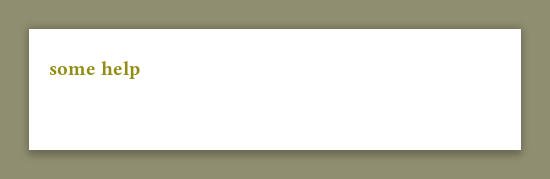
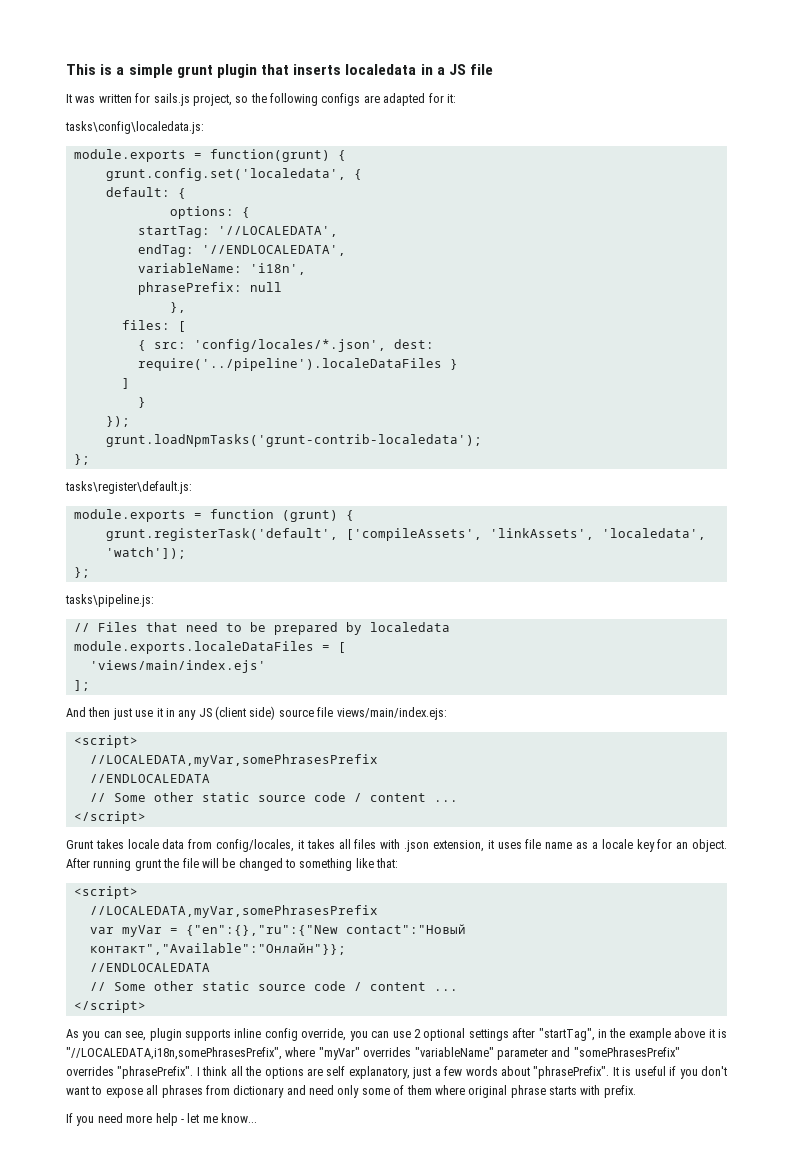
- some help
+ This is a simple grunt plugin that inserts localedata in a JS file
+ It was written for sails.js project, so the following configs are adapted for it:
+ tasks\config\localedata.js:
+ module.exports = function(grunt) {
+ grunt.config.set('localedata', {
+ default: {
+ options: {
+ startTag: '//LOCALEDATA',
+ endTag: '//ENDLOCALEDATA',
+ variableName: 'i18n',
+ phrasePrefix: null
+ },
+ files: [
+ { src: 'config/locales/*.json', dest: require('../pipeline').localeDataFiles }
+ ]
+ }
+ });
+ grunt.loadNpmTasks('grunt-contrib-localedata');
+ };
+ tasks\register\default.js:
+ module.exports = function (grunt) {
+ grunt.registerTask('default', ['compileAssets', 'linkAssets', 'localedata', 'watch']);
+ };
+ tasks\pipeline.js:
+ // Files that need to be prepared by localedata
+ module.exports.localeDataFiles = [
+ 'views/main/index.ejs'
+ ];
+ And then just use it in any JS (client side) source file views/main/index.ejs:
+ <script>
+ //LOCALEDATA,myVar,somePhrasesPrefix
+ //ENDLOCALEDATA
+ // Some other static source code / content ...
+ </script>
+ Grunt takes locale data from config/locales, it takes all files with .json extension, it uses file name as a locale key for an object. After running grunt the file will be changed to something like that:
+ <script>
+ //LOCALEDATA,myVar,somePhrasesPrefix
+ var myVar = {"en":{},"ru":{"New contact":"Новый контакт","Available":"Онлайн"}};
+ //ENDLOCALEDATA
+ // Some other static source code / content ...
+ </script>
+ As you can see, plugin supports inline config override, you can use 2 optional settings after "startTag", in the example above it is "//LOCALEDATA,i18n,somePhrasesPrefix", where "myVar" overrides "variableName" parameter and "somePhrasesPrefix" overrides "phrasePrefix". I think all the options are self explanatory, just a few words about "phrasePrefix". It is useful if you don't want to expose all phrases from dictionary and need only some of them where original phrase starts with prefix.
+ If you need more help - let me know...

